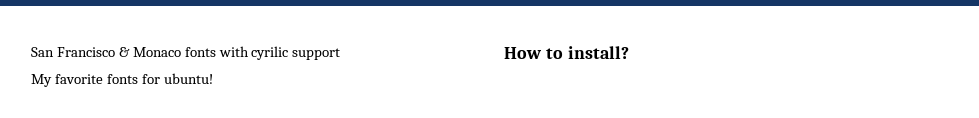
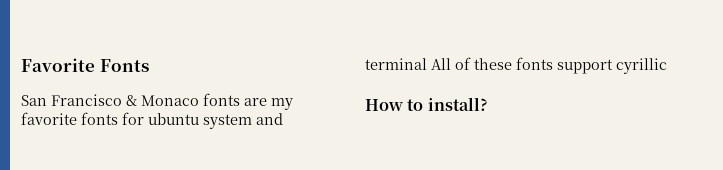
+ Favorite Fonts
- San Francisco & Monaco fonts with cyrilic support
- My favorite fonts for ubuntu!
+ San Francisco & Monaco fonts are my favorite fonts for ubuntu system and terminal All of these fonts support cyrillic

